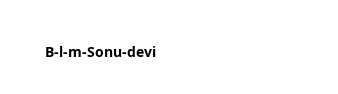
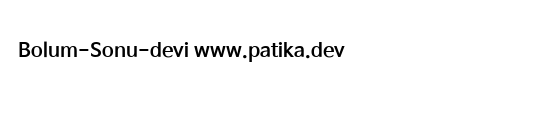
- B-l-m-Sonu-devi
+ Bolum-Sonu-devi www.patika.dev

